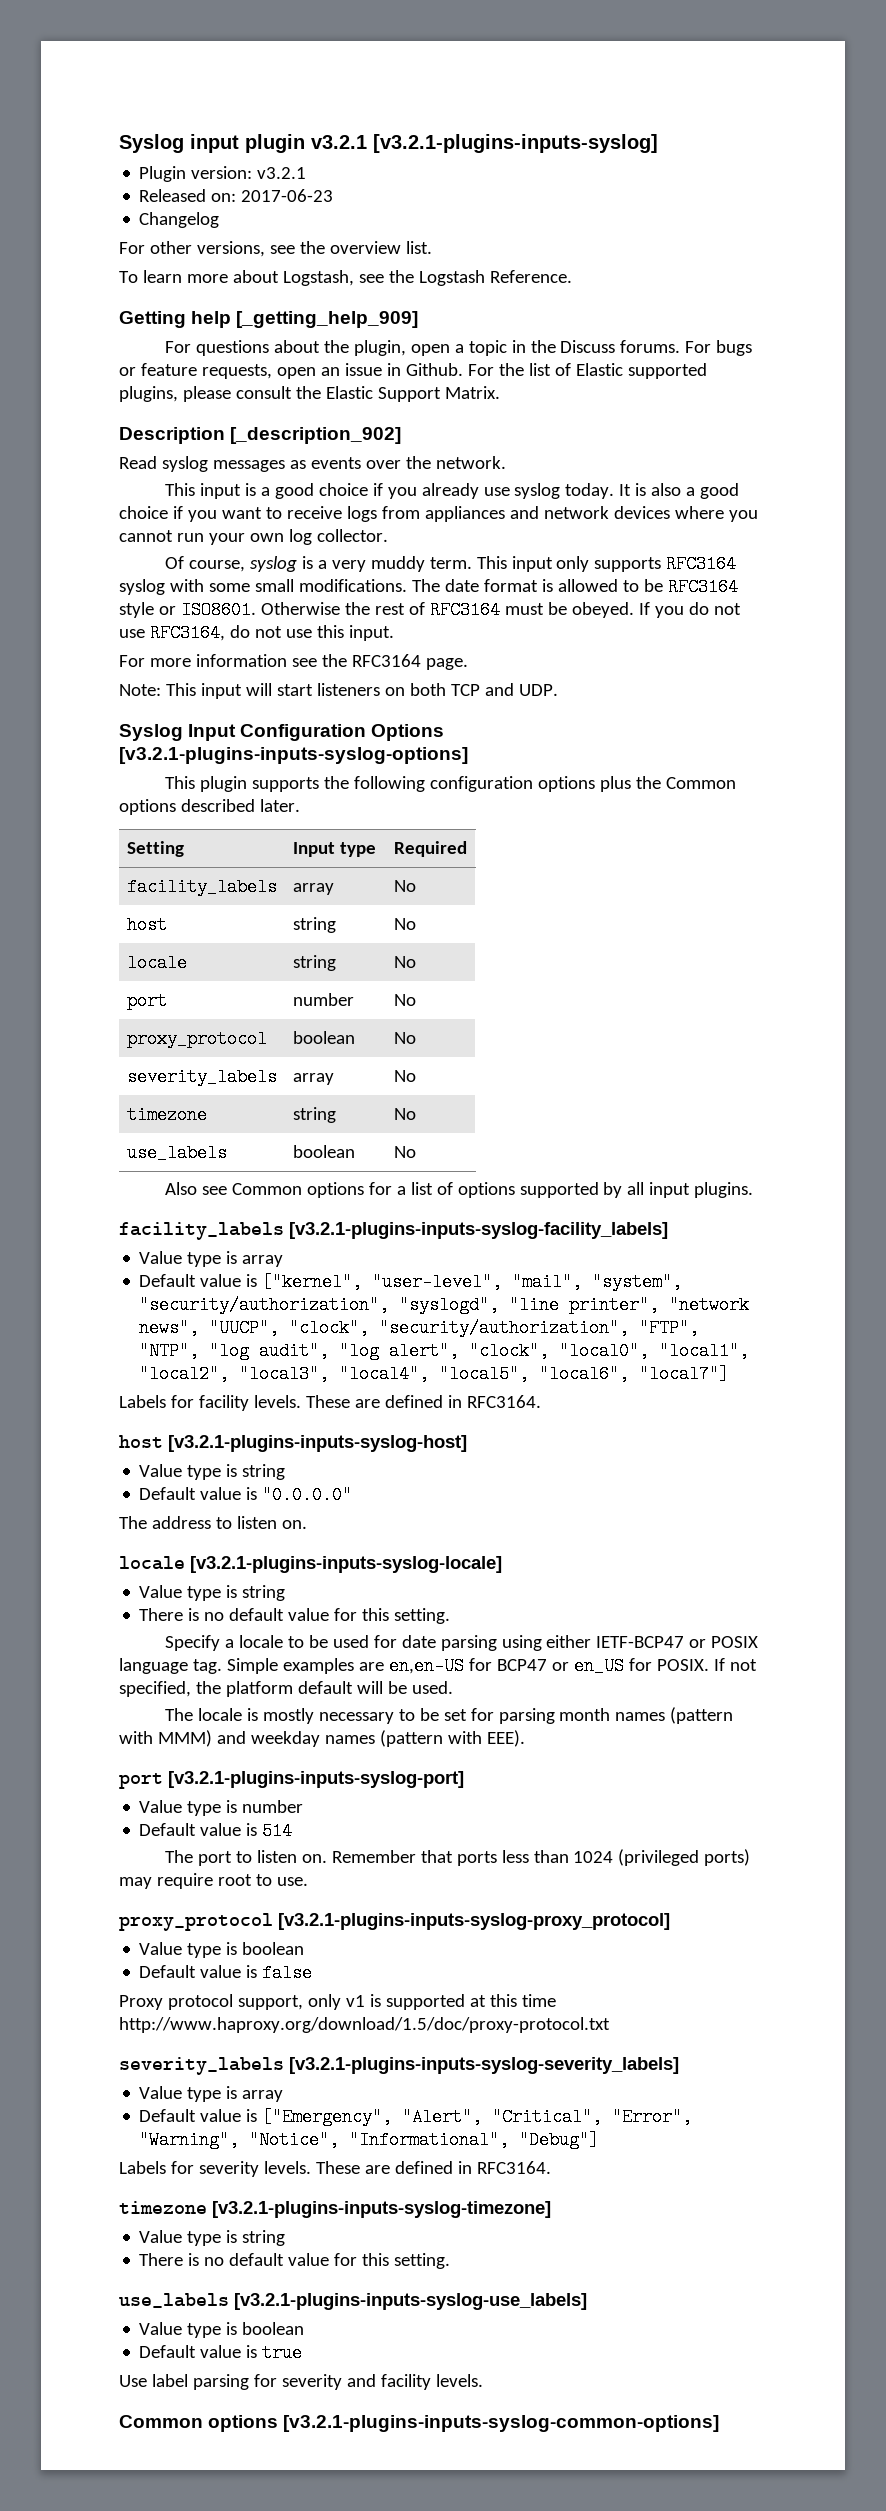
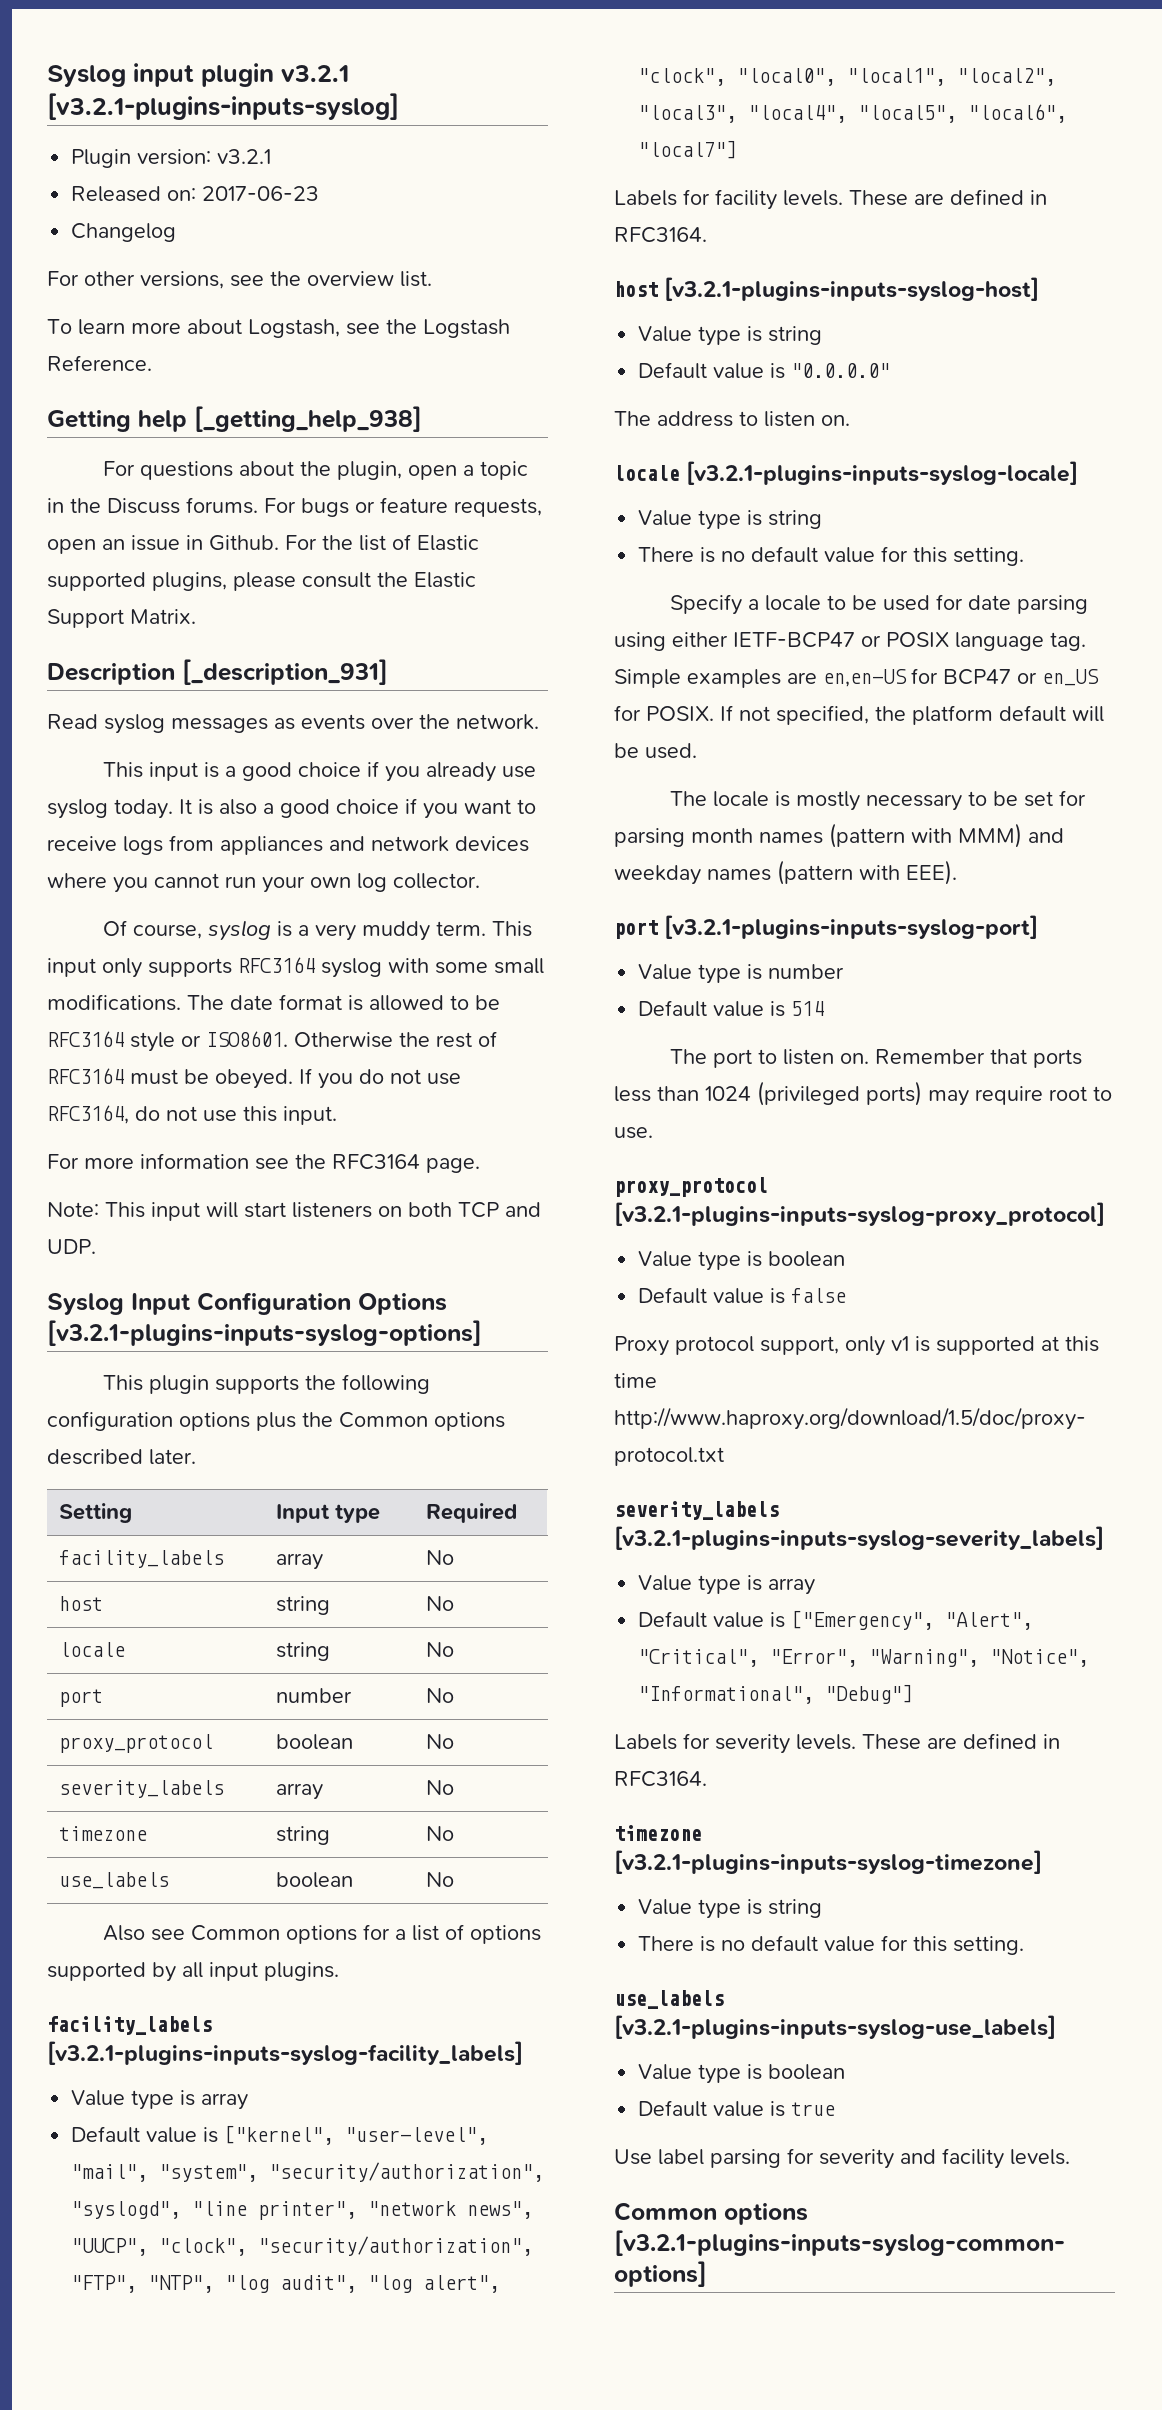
- Getting help [_getting_help_909]
+ Getting help [_getting_help_938]
- Description [_description_902]
+ Description [_description_931]

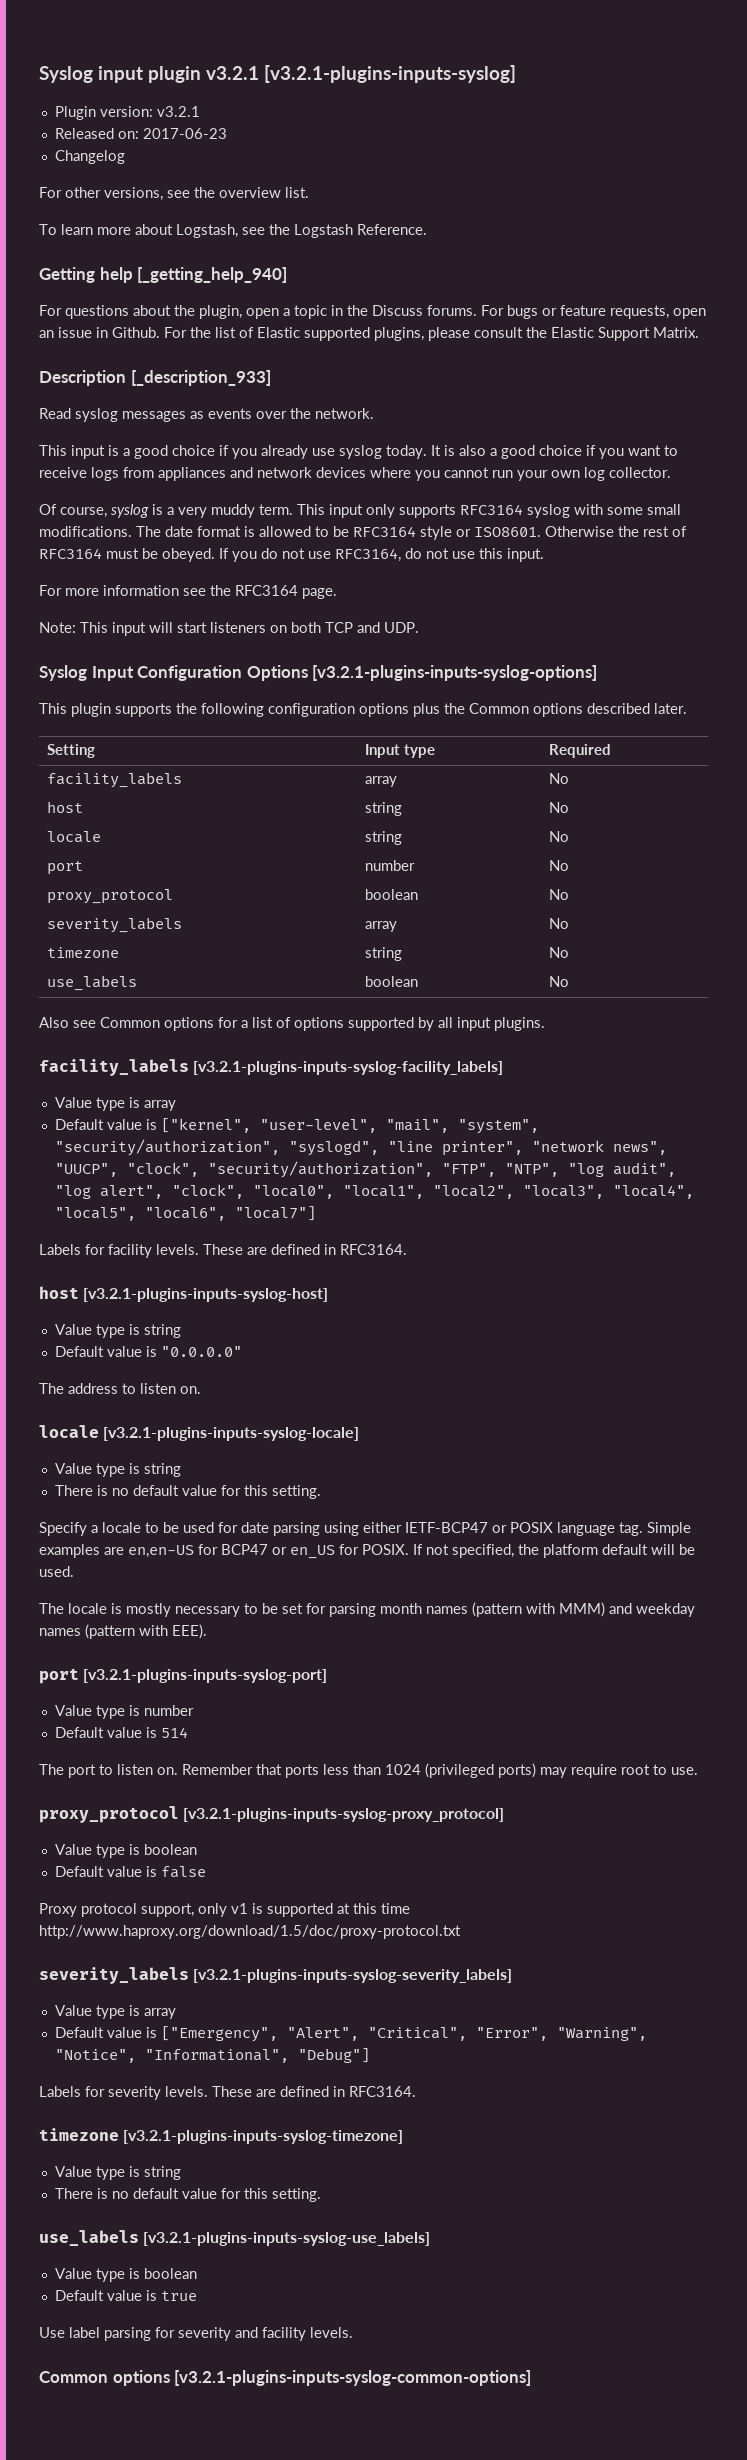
- Getting help [_getting_help_938]
+ Getting help [_getting_help_940]
- Description [_description_931]
+ Description [_description_933]

